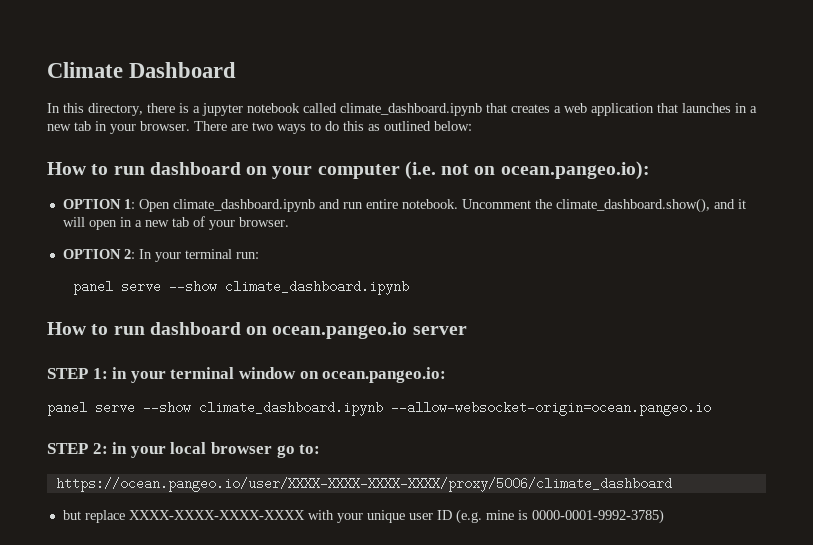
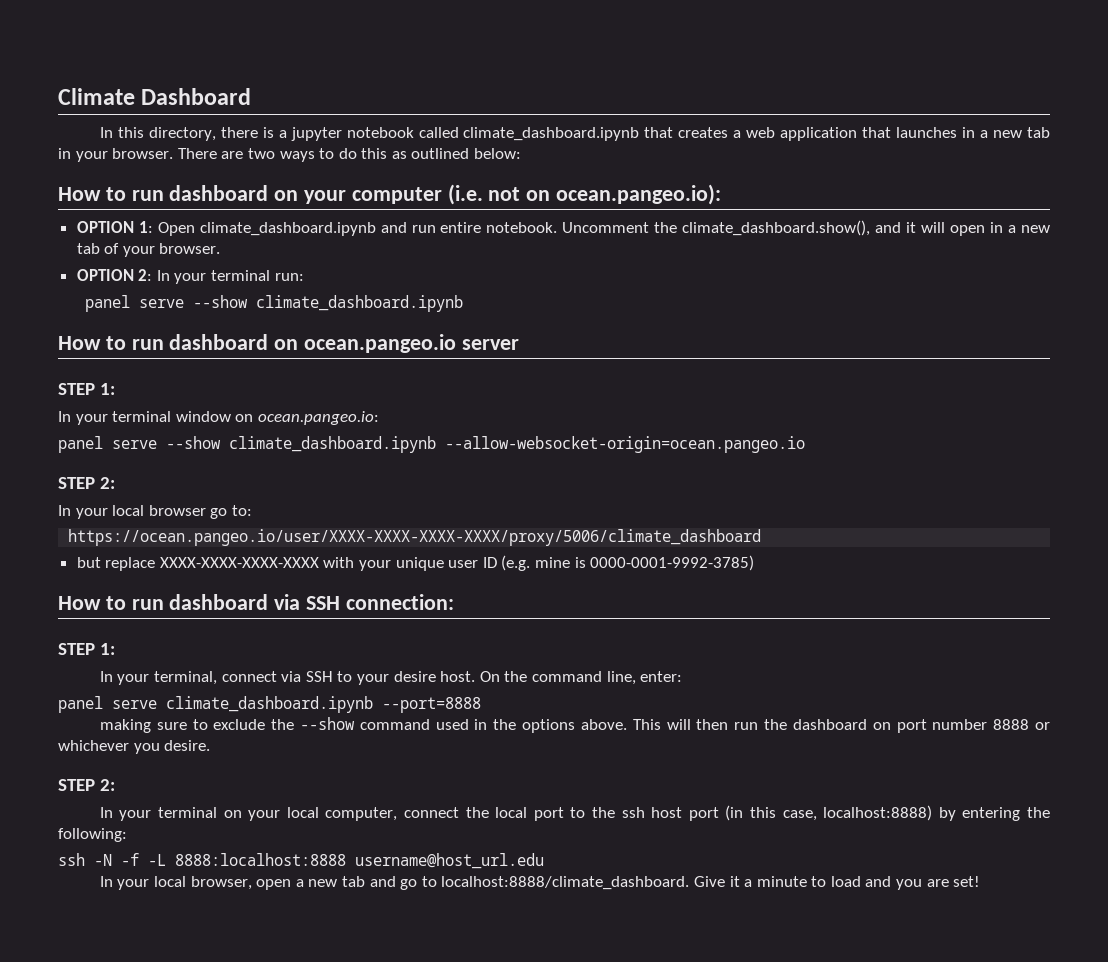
  How to run dashboard on ocean.pangeo.io server
- STEP 1: in your terminal window on ocean.pangeo.io:
+ STEP 1:
+ In your terminal window on ocean.pangeo.io:
  panel serve --show climate_dashboard.ipynb --allow-websocket-origin=ocean.pangeo.io
- STEP 2: in your local browser go to:
+ STEP 2:
+ In your local browser go to:
+ How to run dashboard via SSH connection:
+ STEP 1:
+ In your terminal, connect via SSH to your desire host. On the command line, enter:
+ panel serve climate_dashboard.ipynb --port=8888
+ making sure to exclude the --show command used in the options above. This will then run the dashboard on port number 8888 or whichever you desire.
+ STEP 2:
+ In your terminal on your local computer, connect the local port to the ssh host port (in this case, localhost:8888) by entering the following:
+ ssh -N -f -L 8888:localhost:8888 username@host_url.edu
+ In your local browser, open a new tab and go to localhost:8888/climate_dashboard. Give it a minute to load and you are set!

